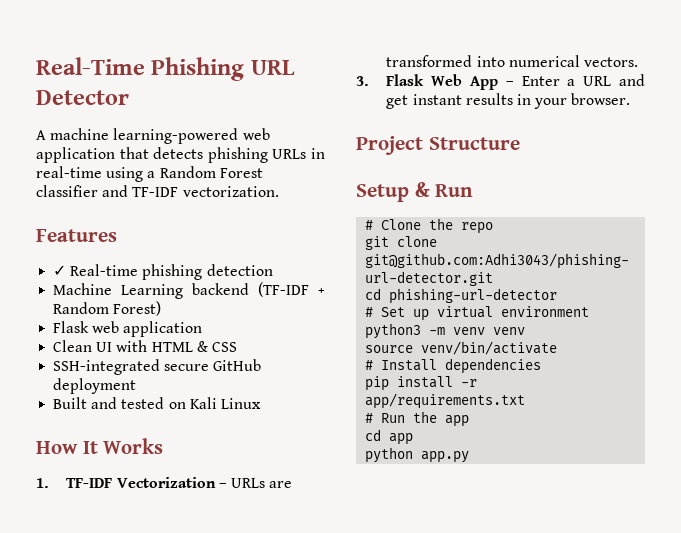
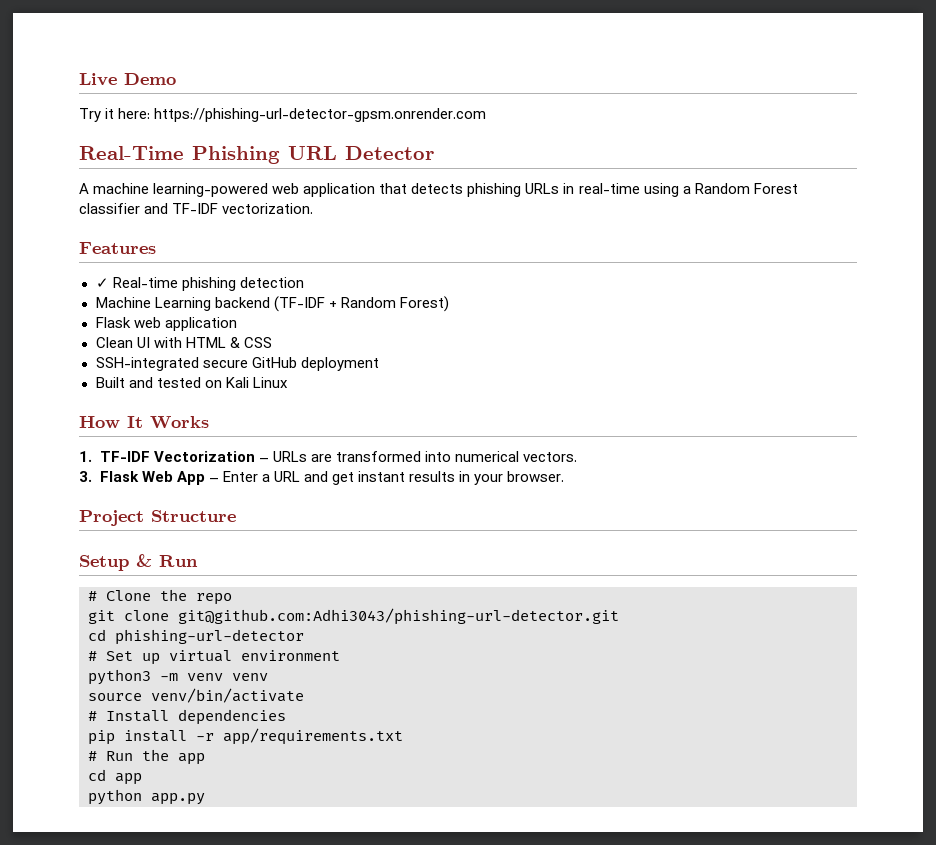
+ Live Demo
+ Try it here: https://phishing-url-detector-gpsm.onrender.com

